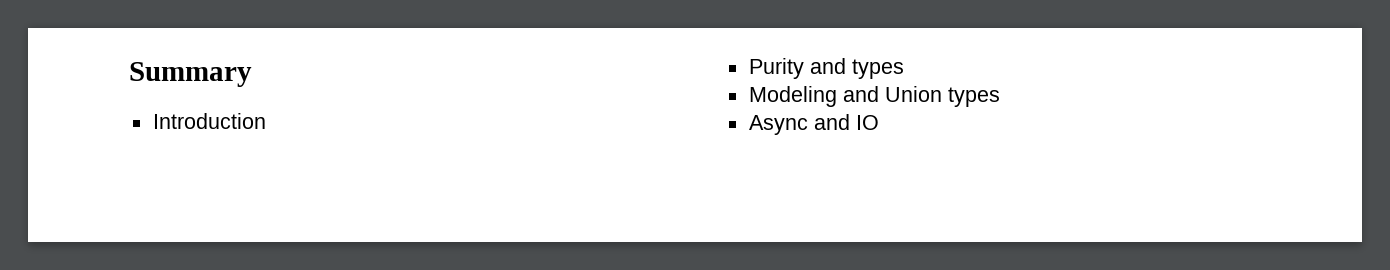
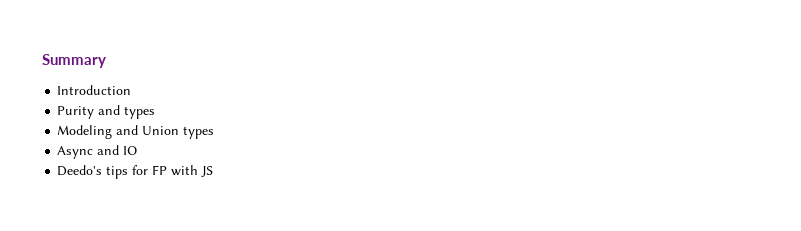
+ Deedo's tips for FP with JS

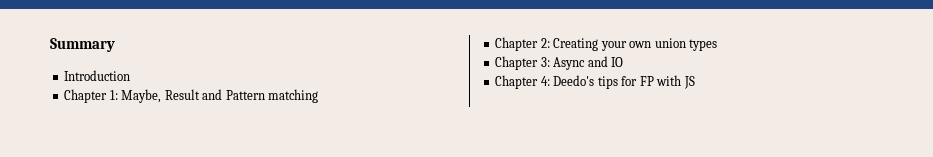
- Purity and types
- Modeling and Union types
- Async and IO
+ Chapter 1: Maybe, Result and Pattern matching
+ Chapter 2: Creating your own union types
+ Chapter 3: Async and IO
- Deedo's tips for FP with JS
+ Chapter 4: Deedo's tips for FP with JS

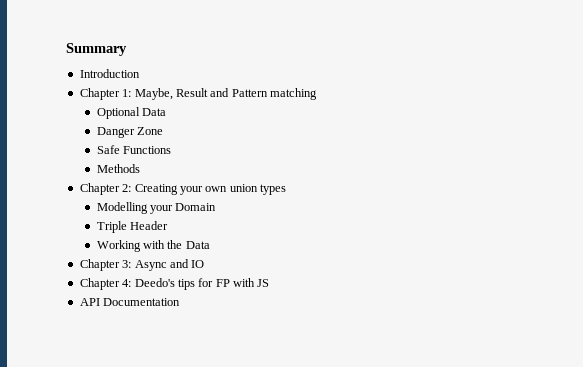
+ Optional Data
+ Danger Zone
+ Safe Functions
+ Methods
+ Modelling your Domain
+ Triple Header
+ Working with the Data
+ API Documentation

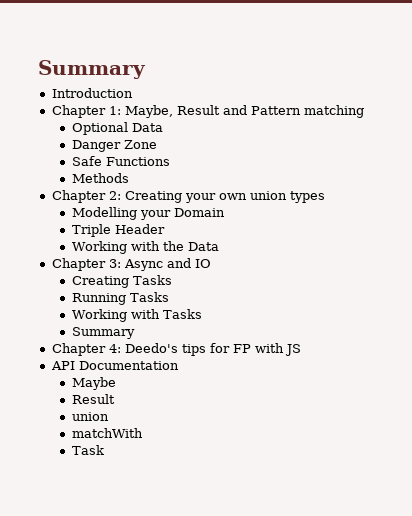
+ Creating Tasks
+ Running Tasks
+ Working with Tasks
+ Summary
+ Maybe
+ Result
+ union
+ matchWith
+ Task

